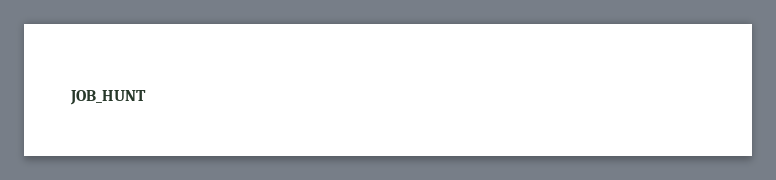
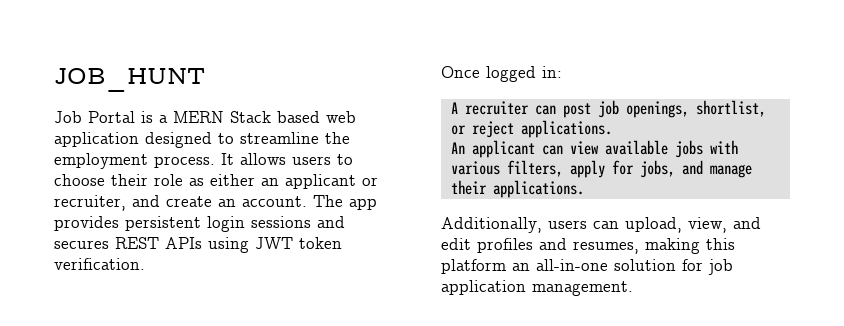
+ Job Portal is a MERN Stack based web application designed to streamline the employment process. It allows users to choose their role as either an applicant or recruiter, and create an account. The app provides persistent login sessions and secures REST APIs using JWT token verification.
+ Once logged in:
+ A recruiter can post job openings, shortlist, or reject applications.
+ An applicant can view available jobs with various filters, apply for jobs, and manage their applications.
+ Additionally, users can upload, view, and edit profiles and resumes, making this platform an all-in-one solution for job application management.

